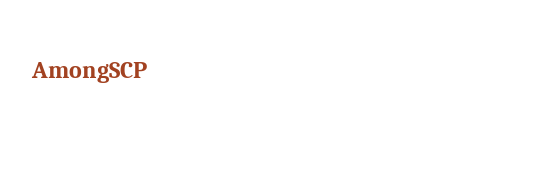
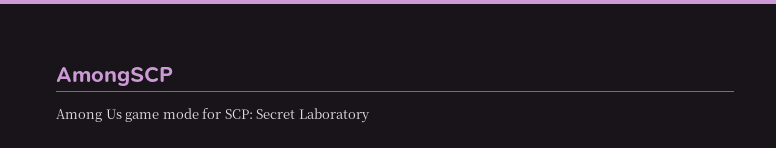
+ Among Us game mode for SCP: Secret Laboratory

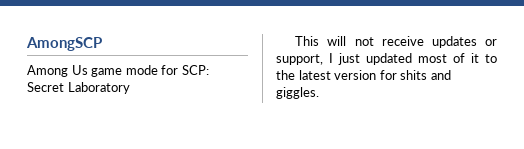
+ This will not receive updates or support, I just updated most of it to the latest version for shits and giggles.

